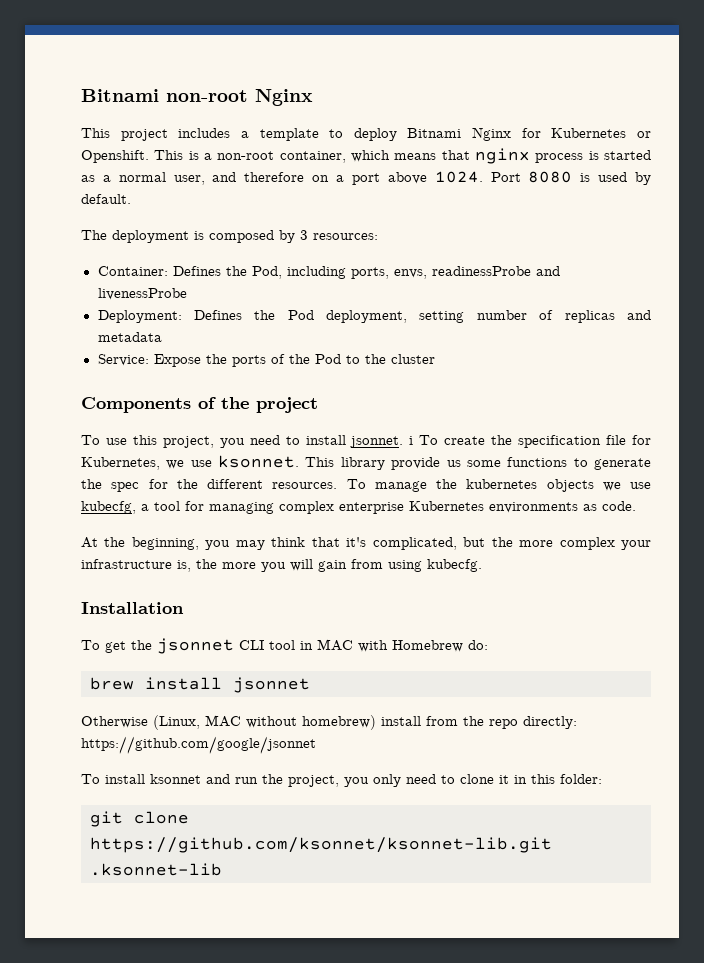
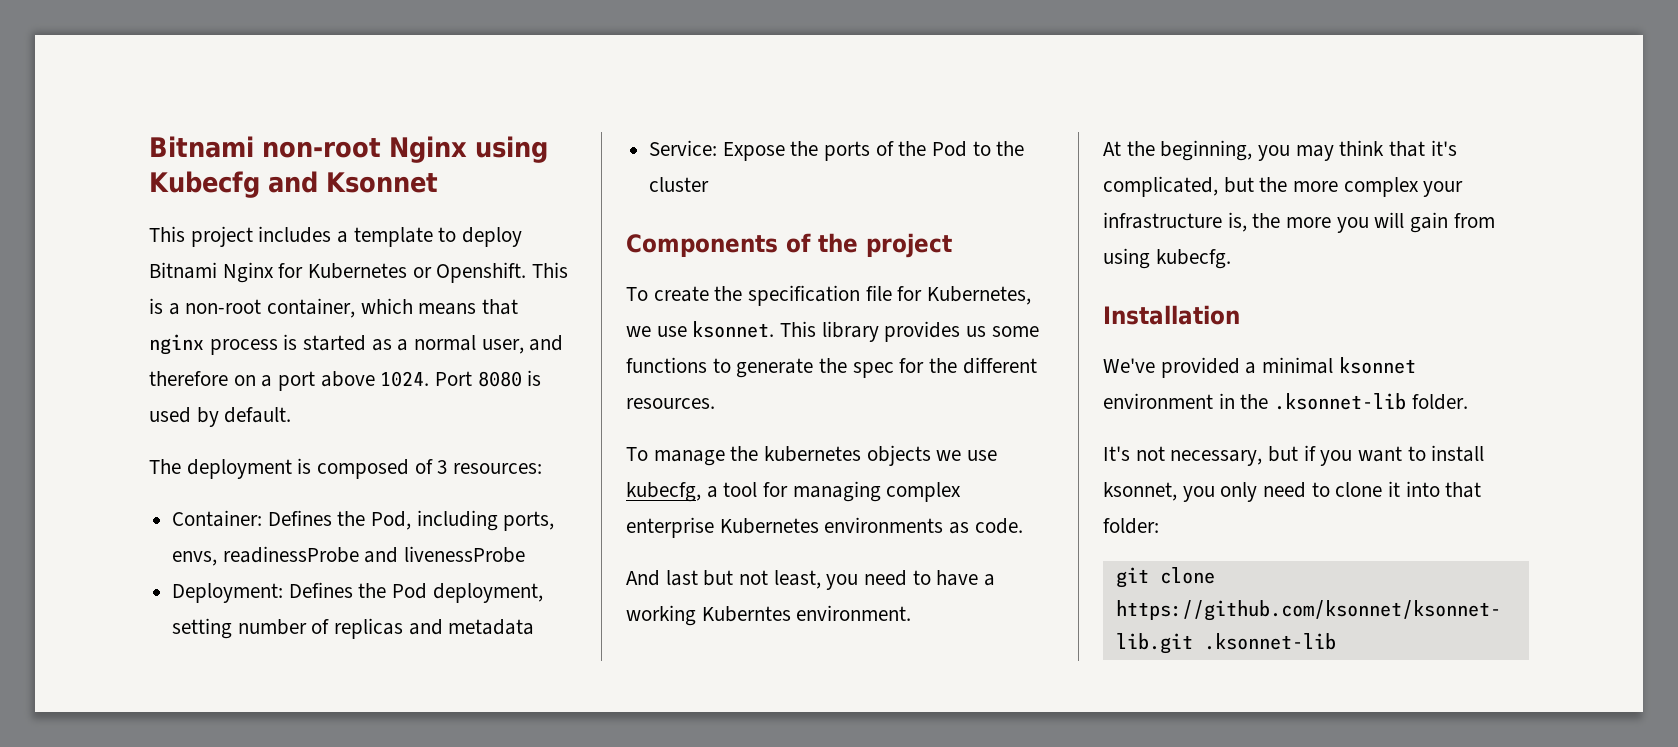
- Bitnami non-root Nginx
+ Bitnami non-root Nginx using Kubecfg and Ksonnet
- The deployment is composed by 3 resources:
+ The deployment is composed of 3 resources:
- To use this project, you need to install jsonnet. i To create the specification file for Kubernetes, we use ksonnet.
+ To create the specification file for Kubernetes, we use ksonnet.
- This library provide us some functions to generate the spec for the different resources. To manage the kubernetes objects we use kubecfg, a tool for managing complex enterprise Kubernetes environments as code.
+ This library provides us some functions to generate the spec for the different resources.
+ To manage the kubernetes objects we use kubecfg, a tool for managing complex enterprise Kubernetes environments as code.
+ And last but not least, you need to have a working Kuberntes environment.
- To get the jsonnet CLI tool in MAC with Homebrew do:
- brew install jsonnet
- Otherwise (Linux, MAC without homebrew) install from the repo directly: https://github.com/google/jsonnet
- To install ksonnet and run the project, you only need to clone it in this folder:
+ We've provided a minimal ksonnet environment in the .ksonnet-lib folder.
+ It's not necessary, but if you want to install ksonnet, you only need to clone it into that folder:

